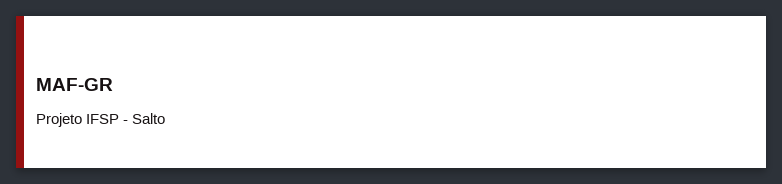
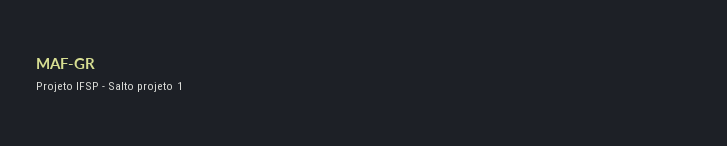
- Projeto IFSP - Salto
+ Projeto IFSP - Salto projeto 1

